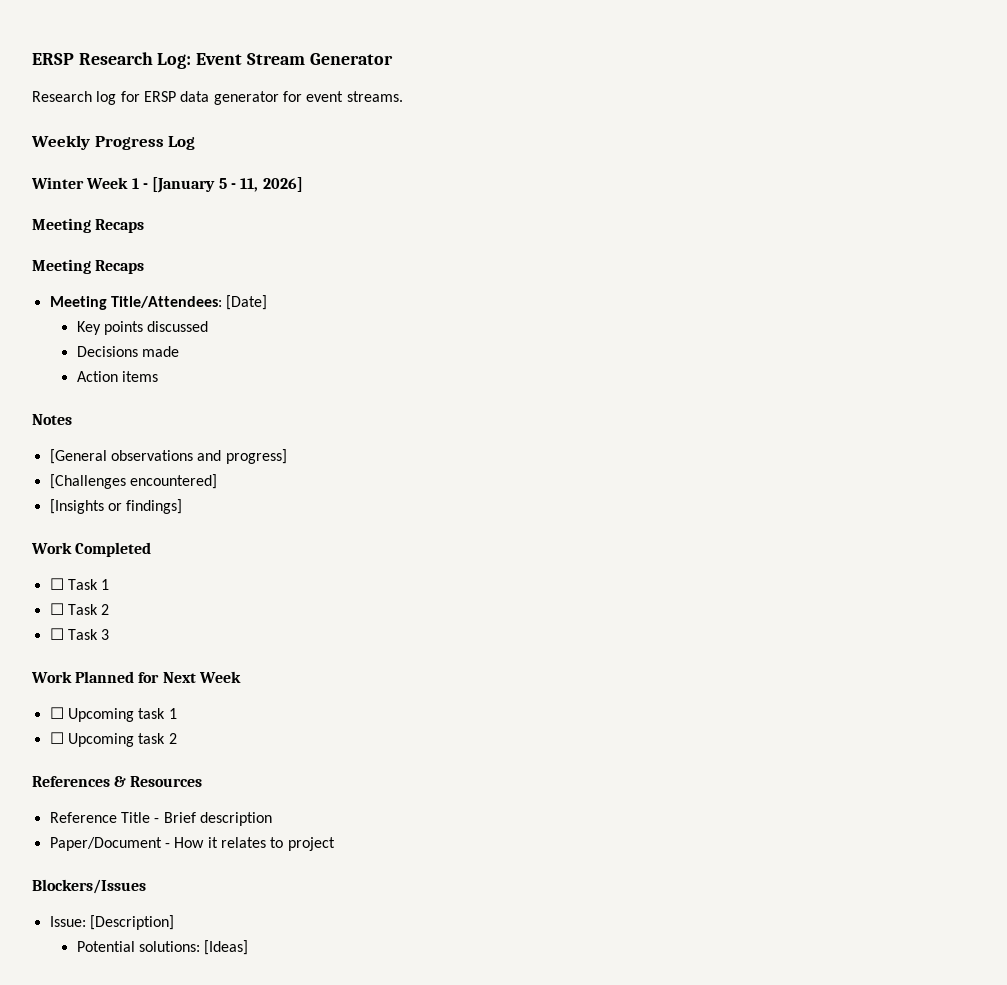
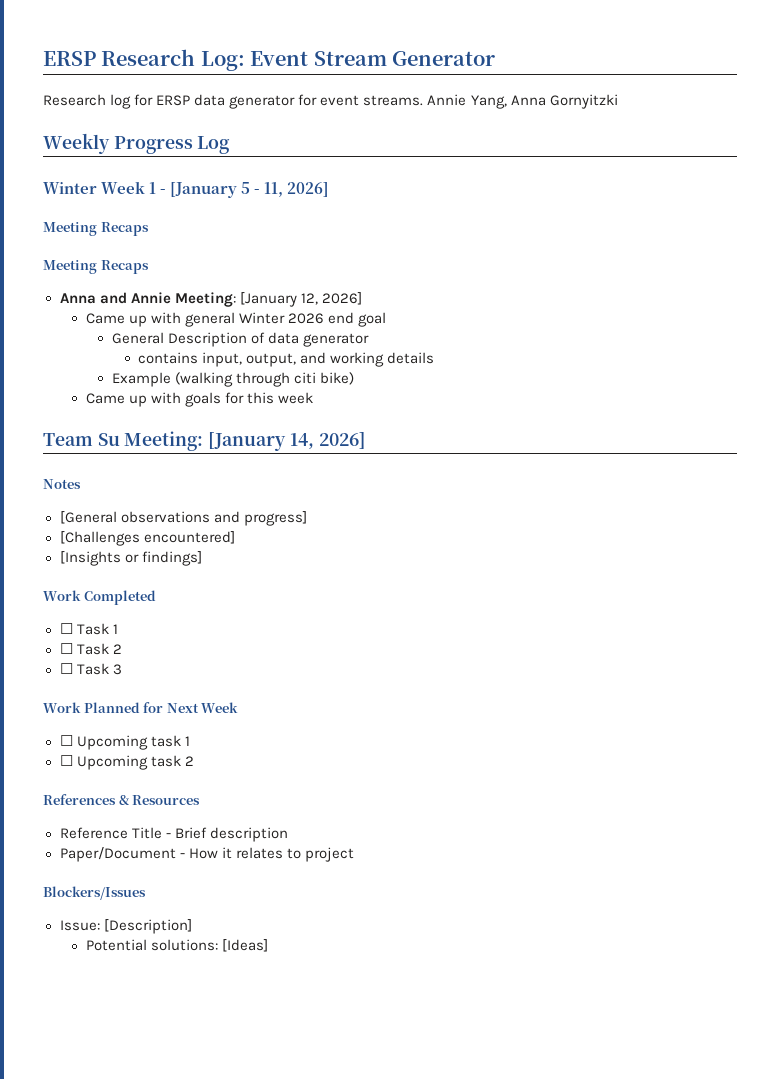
+ Annie Yang, Anna Gornyitzki
- Meeting Title/Attendees: [Date]
- Key points discussed
- Decisions made
- Action items
+ Anna and Annie Meeting: [January 12, 2026]
+ Came up with general Winter 2026 end goal
+ General Description of data generator
+ contains input, output, and working details
+ Example (walking through citi bike)
+ Came up with goals for this week
+ Team Su Meeting: [January 14, 2026]

